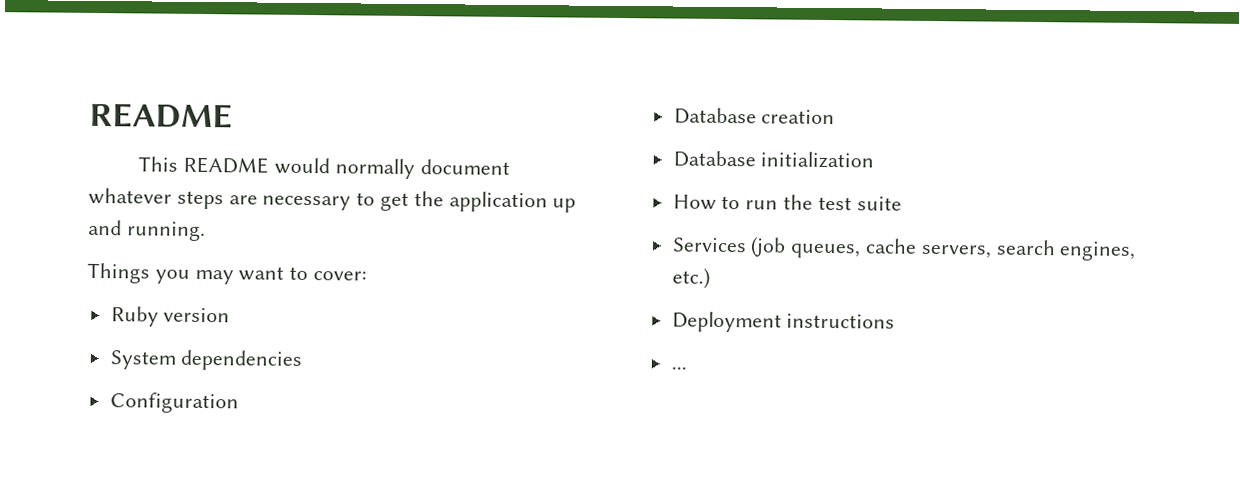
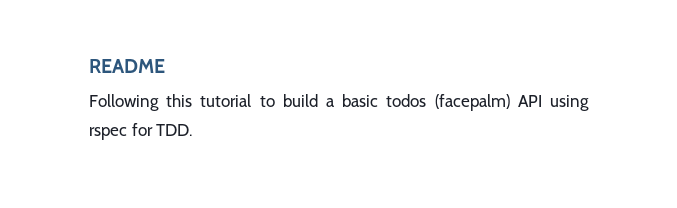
- This README would normally document whatever steps are necessary to get the application up and running.
- Things you may want to cover:
- Ruby version
- System dependencies
- Configuration
- Database creation
- Database initialization
- How to run the test suite
- Services (job queues, cache servers, search engines, etc.)
- Deployment instructions
- ...
+ Following this tutorial to build a basic todos (facepalm) API using rspec for TDD.

